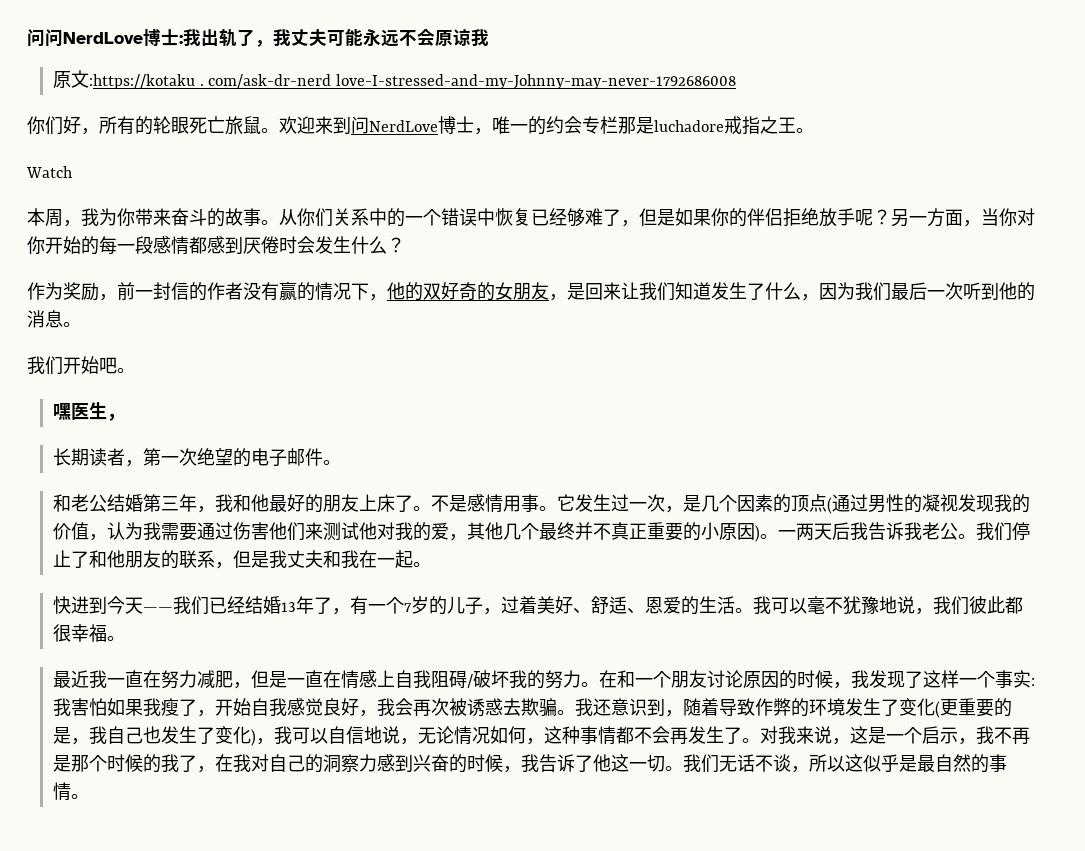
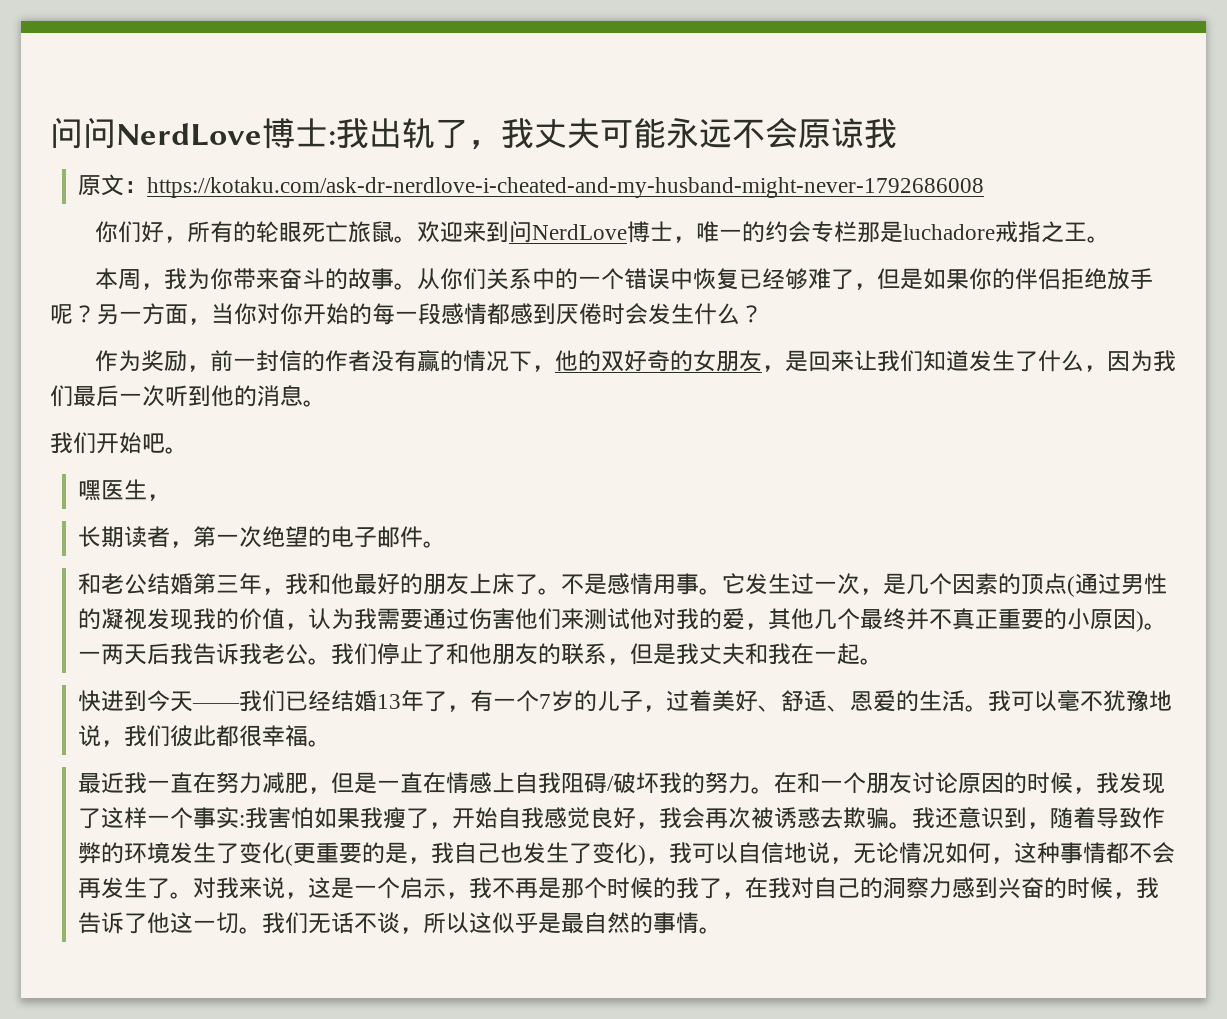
- 原文:https://kotaku . com/ask-dr-nerd love-I-stressed-and-my-Johnny-may-never-1792686008
+ 原文：https://kotaku.com/ask-dr-nerdlove-i-cheated-and-my-husband-might-never-1792686008
- Watch

